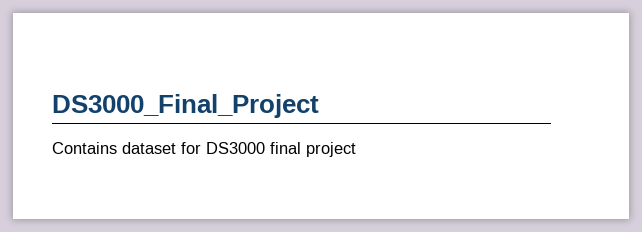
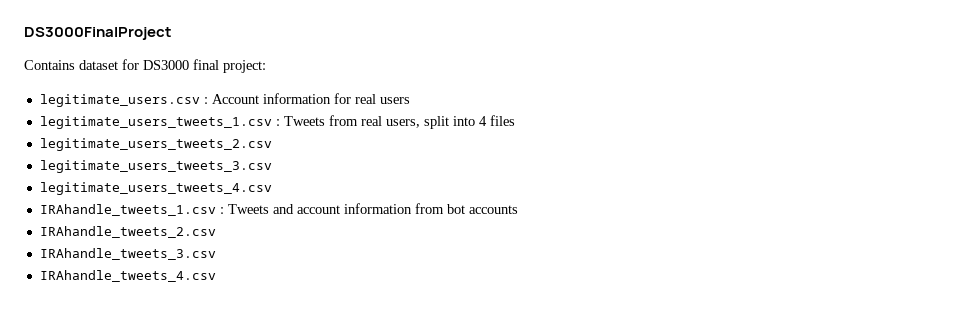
- DS3000_Final_Project
+ DS3000FinalProject
- Contains dataset for DS3000 final project
+ Contains dataset for DS3000 final project:
+ legitimate_users.csv : Account information for real users
+ legitimate_users_tweets_1.csv : Tweets from real users, split into 4 files
+ legitimate_users_tweets_2.csv
+ legitimate_users_tweets_3.csv
+ legitimate_users_tweets_4.csv
+ IRAhandle_tweets_1.csv : Tweets and account information from bot accounts
+ IRAhandle_tweets_2.csv
+ IRAhandle_tweets_3.csv
+ IRAhandle_tweets_4.csv

